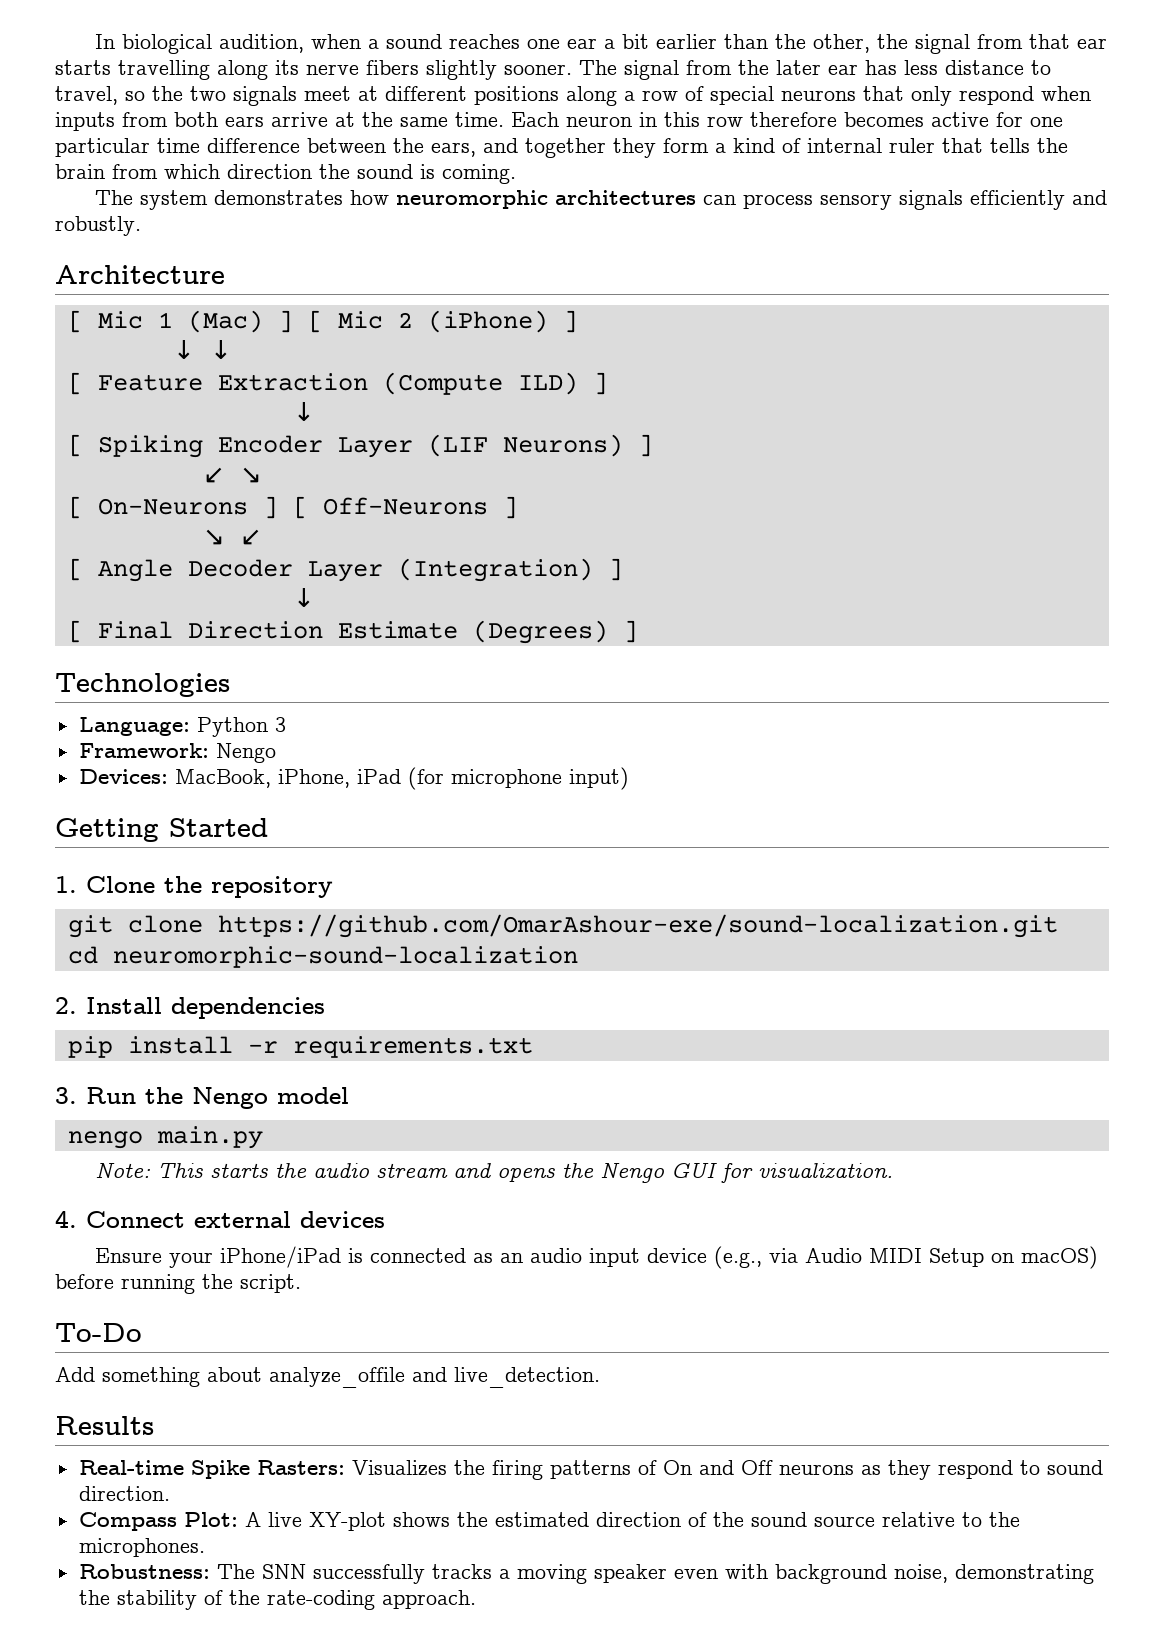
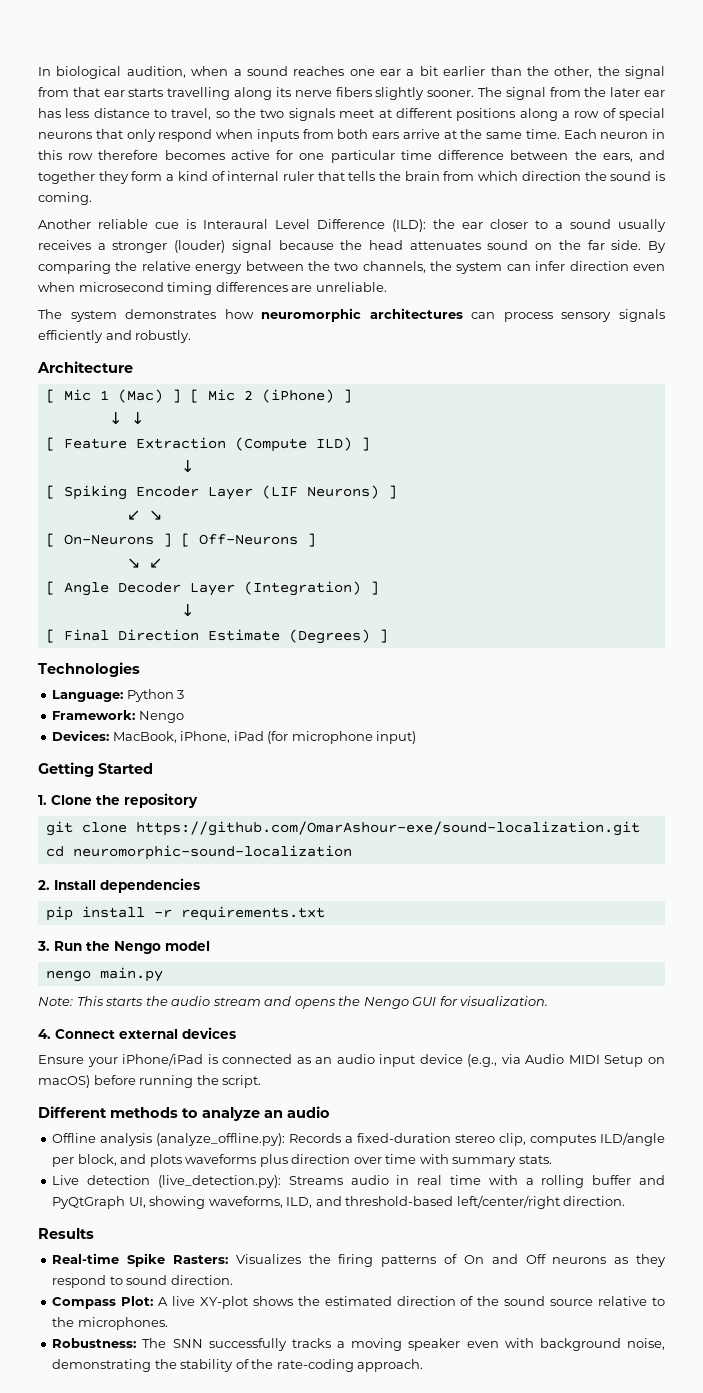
+ Another reliable cue is Interaural Level Difference (ILD): the ear closer to a sound usually receives a stronger (louder) signal because the head attenuates sound on the far side. By comparing the relative energy between the two channels, the system can infer direction even when microsecond timing differences are unreliable.
- To-Do
- Add something about analyze_offile and live_detection.
+ Different methods to analyze an audio
+ Offline analysis (analyze_offline.py): Records a fixed-duration stereo clip, computes ILD/angle per block, and plots waveforms plus direction over time with summary stats.
+ Live detection (live_detection.py): Streams audio in real time with a rolling buffer and PyQtGraph UI, showing waveforms, ILD, and threshold-based left/center/right direction.

